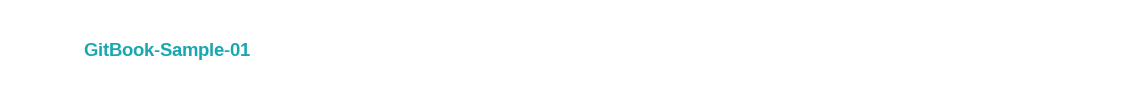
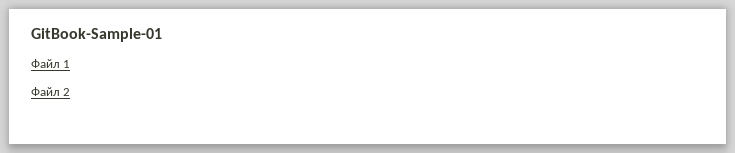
+ Файл 1
+ Файл 2

